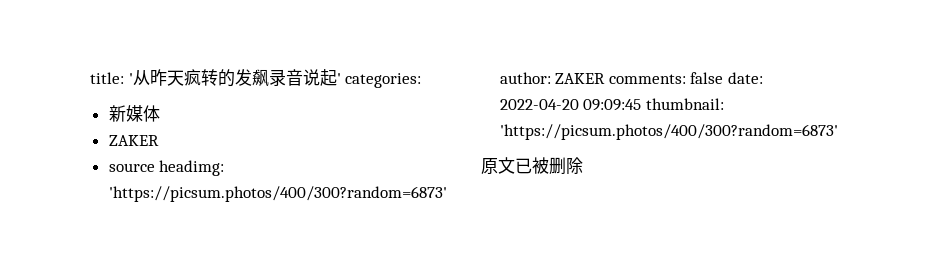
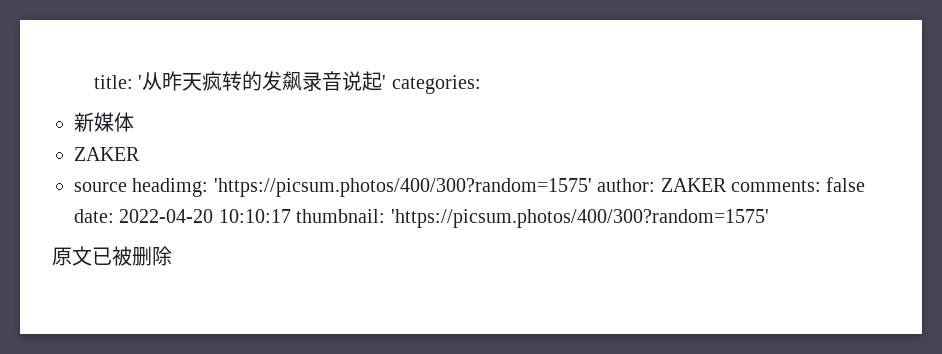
- source headimg: 'https://picsum.photos/400/300?random=6873' author: ZAKER comments: false date: 2022-04-20 09:09:45 thumbnail: 'https://picsum.photos/400/300?random=6873'
+ source headimg: 'https://picsum.photos/400/300?random=1575' author: ZAKER comments: false date: 2022-04-20 10:10:17 thumbnail: 'https://picsum.photos/400/300?random=1575'

